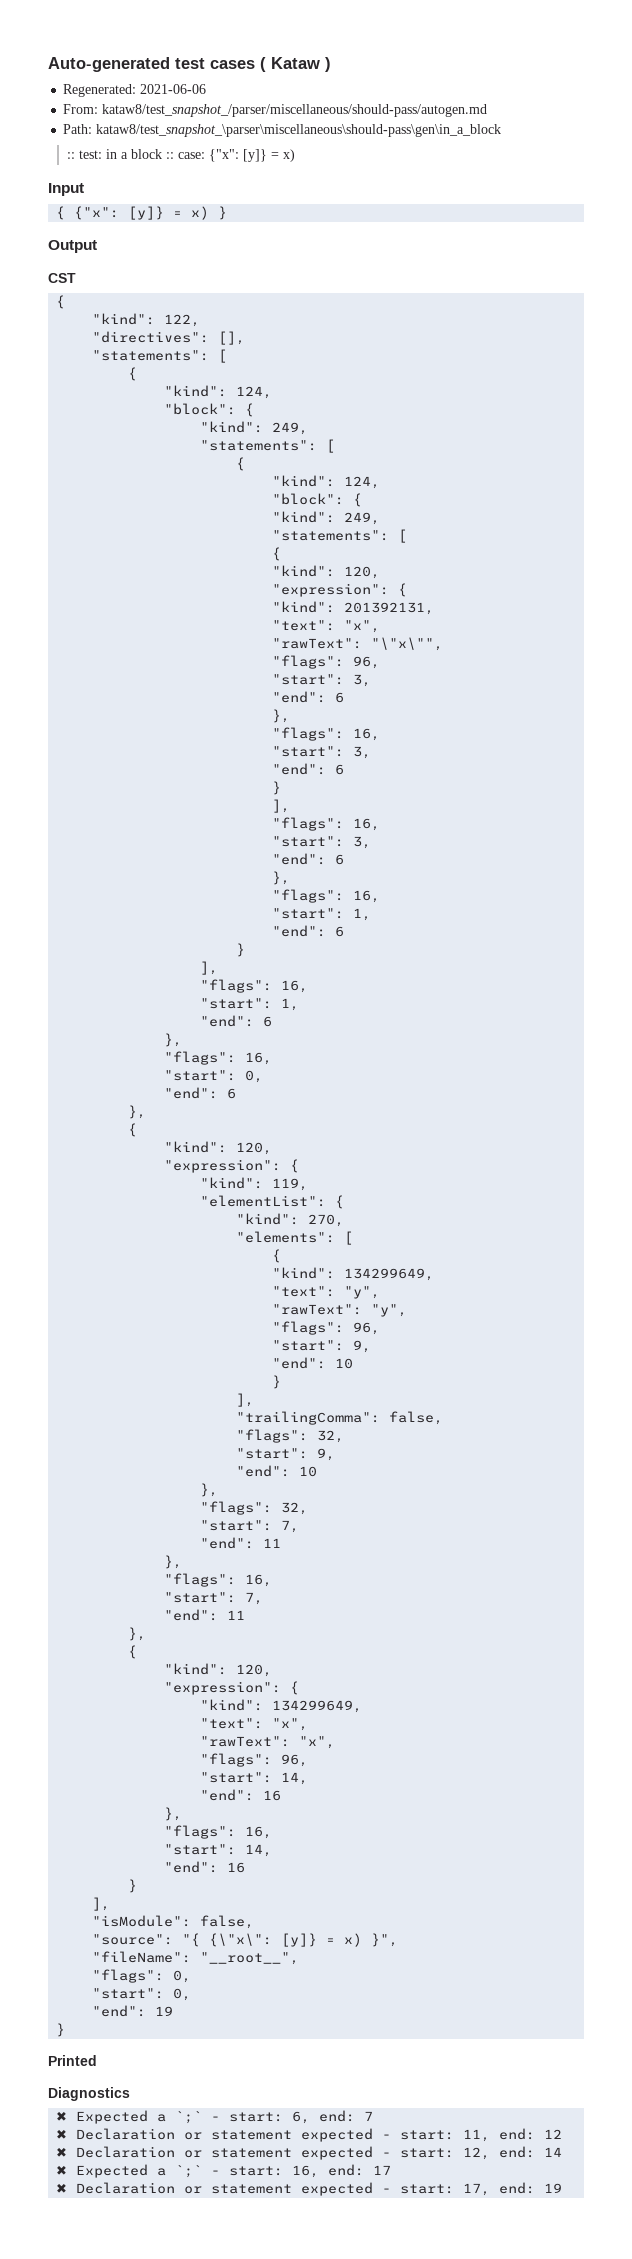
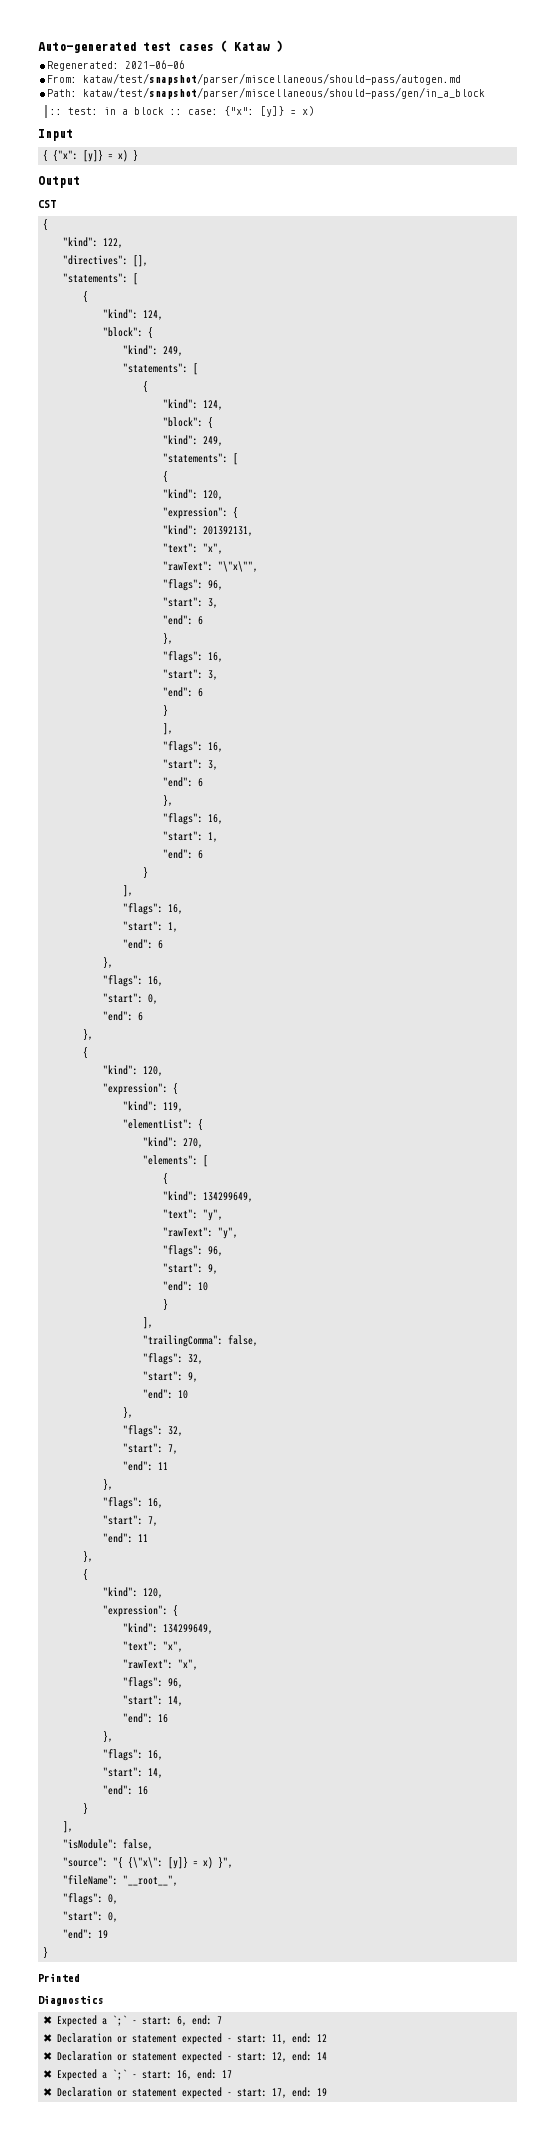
- From: kataw8/test_snapshot_/parser/miscellaneous/should-pass/autogen.md
+ From: kataw/test/snapshot/parser/miscellaneous/should-pass/autogen.md
- Path: kataw8/test_snapshot_\parser\miscellaneous\should-pass\gen\in_a_block
+ Path: kataw/test/snapshot/parser/miscellaneous/should-pass/gen/in_a_block

